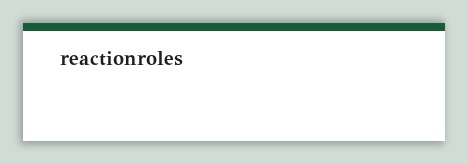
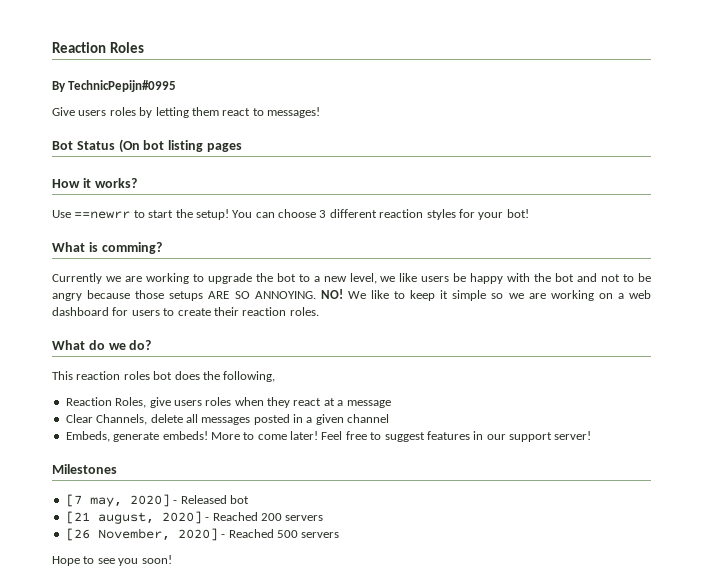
- reactionroles
+ Reaction Roles
+ By TechnicPepijn#0995
+ Give users roles by letting them react to messages!
+ Bot Status (On bot listing pages
+ How it works?
+ Use ==newrr to start the setup! You can choose 3 different reaction styles for your bot!
+ What is comming?
+ Currently we are working to upgrade the bot to a new level, we like users be happy with the bot and not to be angry because those setups ARE SO ANNOYING. NO! We like to keep it simple so we are working on a web dashboard for users to create their reaction roles.
+ What do we do?
+ This reaction roles bot does the following,
+ Reaction Roles, give users roles when they react at a message
+ Clear Channels, delete all messages posted in a given channel
+ Embeds, generate embeds! More to come later! Feel free to suggest features in our support server!
+ Milestones
+ [7 may, 2020] - Released bot
+ [21 august, 2020] - Reached 200 servers
+ [26 November, 2020] - Reached 500 servers
+ Hope to see you soon!

